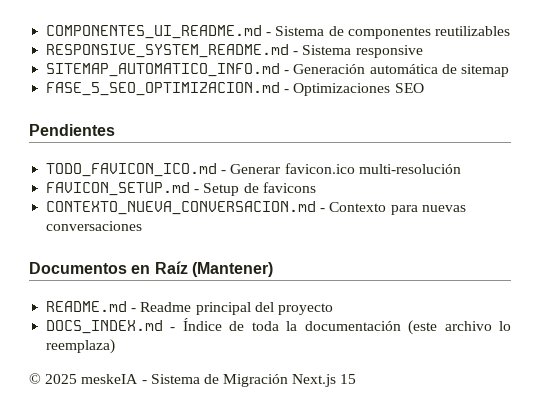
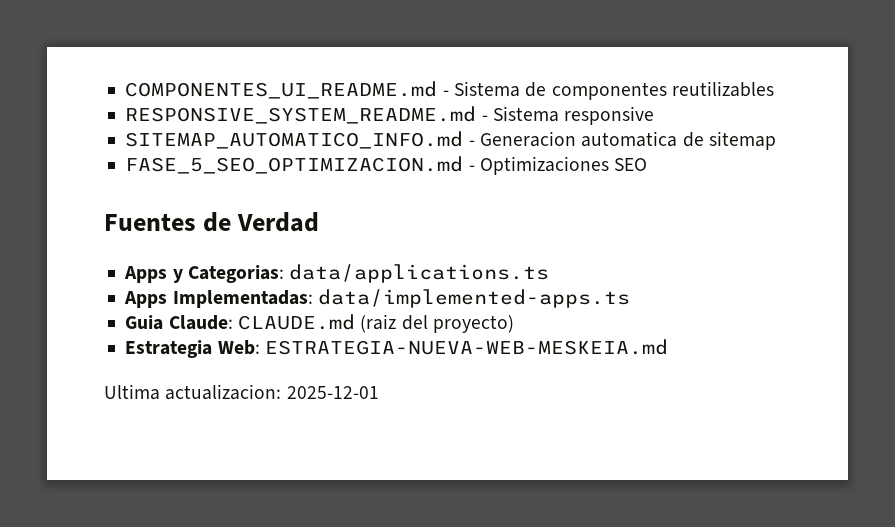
- SITEMAP_AUTOMATICO_INFO.md - Generación automática de sitemap
+ SITEMAP_AUTOMATICO_INFO.md - Generacion automatica de sitemap
- Pendientes
- TODO_FAVICON_ICO.md - Generar favicon.ico multi-resolución
- FAVICON_SETUP.md - Setup de favicons
- CONTEXTO_NUEVA_CONVERSACION.md - Contexto para nuevas conversaciones
- Documentos en Raíz (Mantener)
- README.md - Readme principal del proyecto
- DOCS_INDEX.md - Índice de toda la documentación (este archivo lo reemplaza)
- © 2025 meskeIA - Sistema de Migración Next.js 15
+ Fuentes de Verdad
+ Apps y Categorias: data/applications.ts
+ Apps Implementadas: data/implemented-apps.ts
+ Guia Claude: CLAUDE.md (raiz del proyecto)
+ Estrategia Web: ESTRATEGIA-NUEVA-WEB-MESKEIA.md
+ Ultima actualizacion: 2025-12-01

